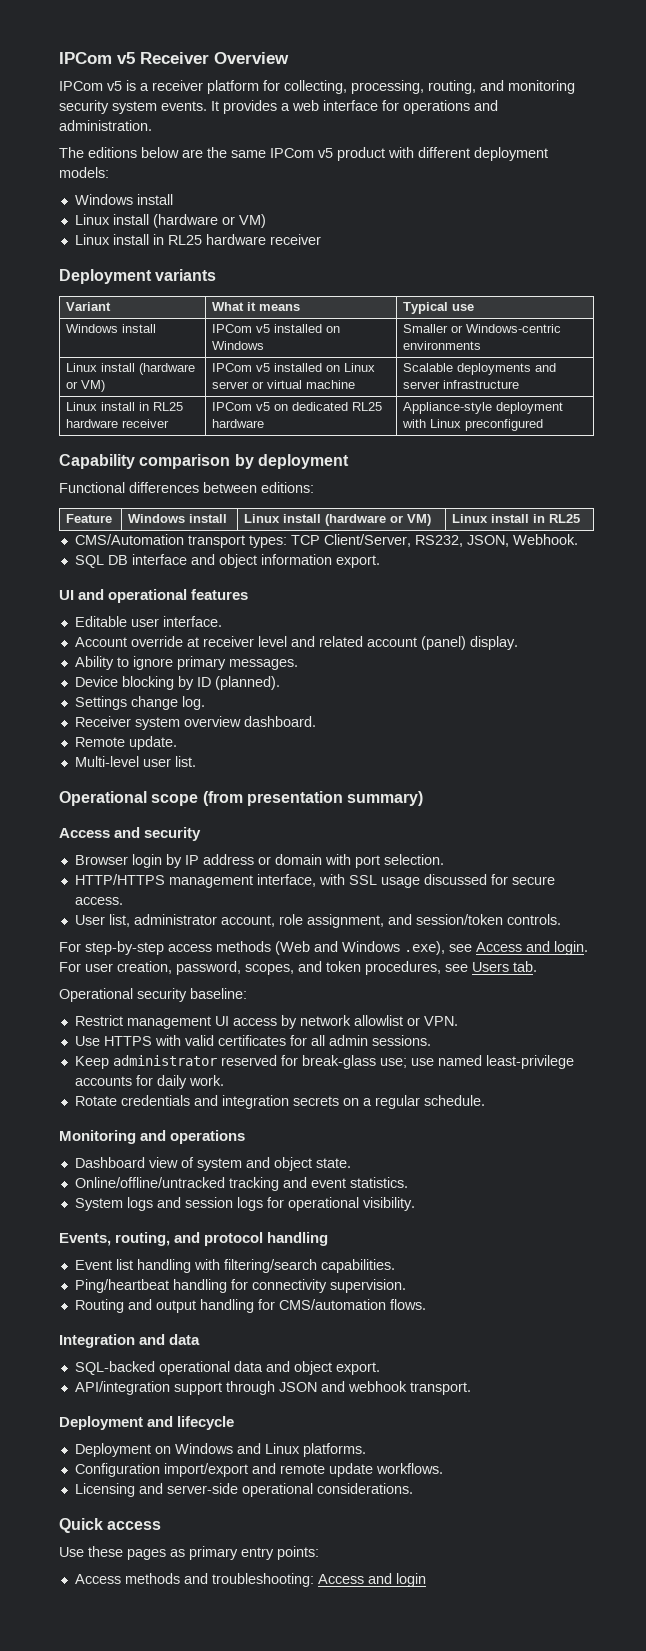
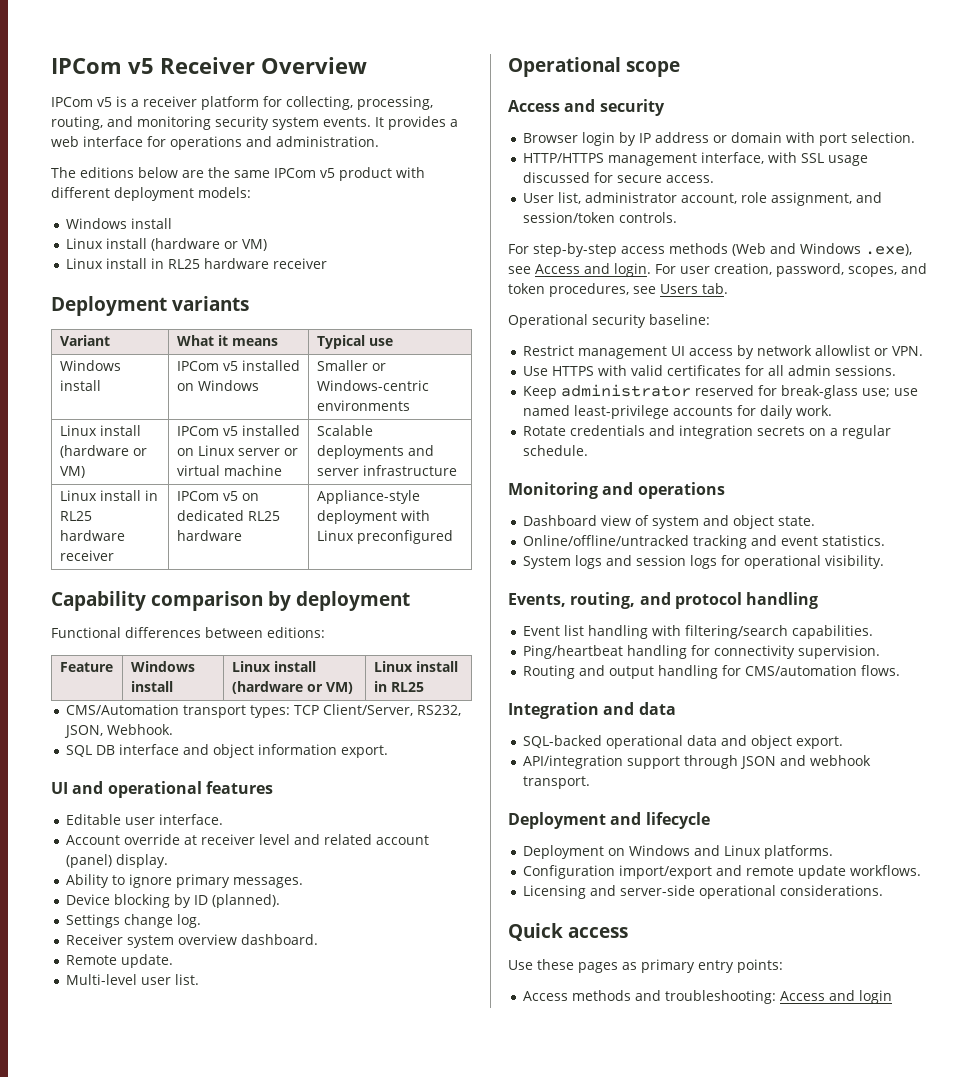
- Operational scope (from presentation summary)
+ Operational scope

